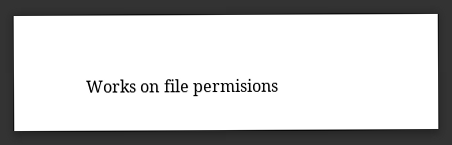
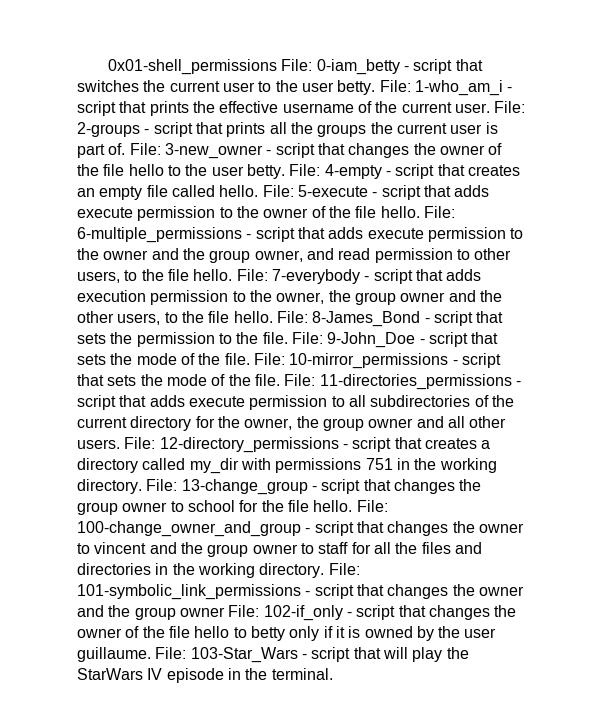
- Works on file permisions
+ 0x01-shell_permissions File: 0-iam_betty - script that switches the current user to the user betty. File: 1-who_am_i - script that prints the effective username of the current user. File: 2-groups - script that prints all the groups the current user is part of. File: 3-new_owner - script that changes the owner of the file hello to the user betty. File: 4-empty - script that creates an empty file called hello. File: 5-execute - script that adds execute permission to the owner of the file hello. File: 6-multiple_permissions - script that adds execute permission to the owner and the group owner, and read permission to other users, to the file hello. File: 7-everybody - script that adds execution permission to the owner, the group owner and the other users, to the file hello. File: 8-James_Bond - script that sets the permission to the file. File: 9-John_Doe - script that sets the mode of the file. File: 10-mirror_permissions - script that sets the mode of the file. File: 11-directories_permissions - script that adds execute permission to all subdirectories of the current directory for the owner, the group owner and all other users. File: 12-directory_permissions - script that creates a directory called my_dir with permissions 751 in the working directory. File: 13-change_group - script that changes the group owner to school for the file hello. File: 100-change_owner_and_group - script that changes the owner to vincent and the group owner to staff for all the files and directories in the working directory. File: 101-symbolic_link_permissions - script that changes the owner and the group owner File: 102-if_only - script that changes the owner of the file hello to betty only if it is owned by the user guillaume. File: 103-Star_Wars - script that will play the StarWars IV episode in the terminal.

